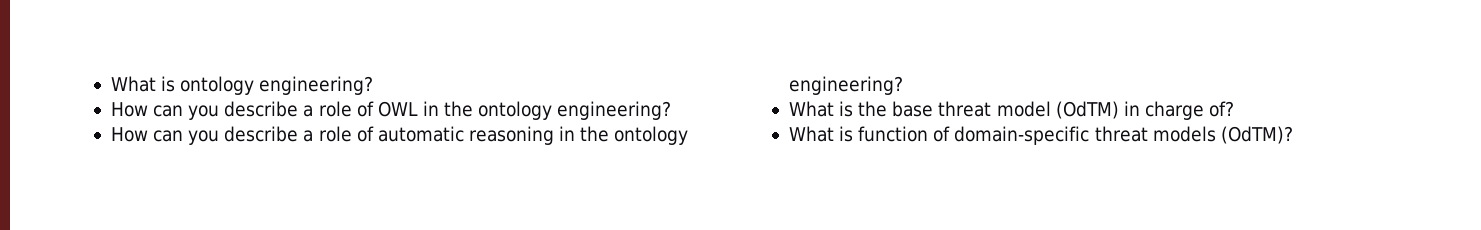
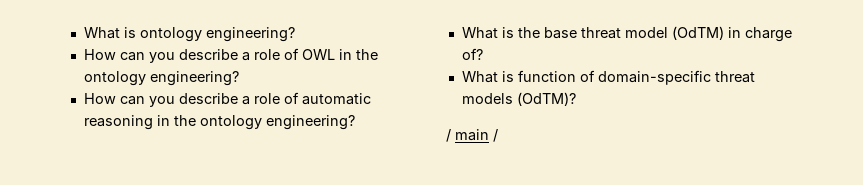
+ / main /

